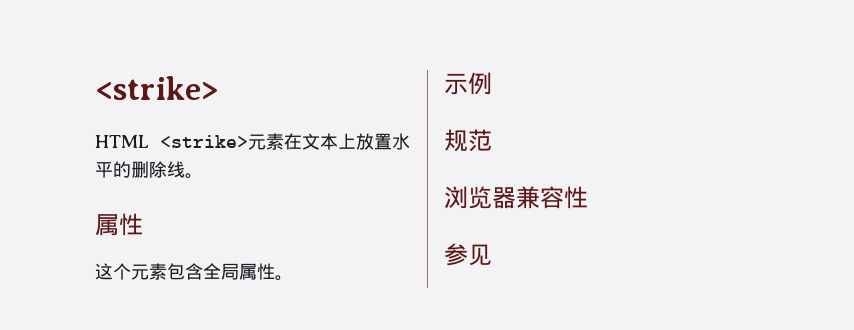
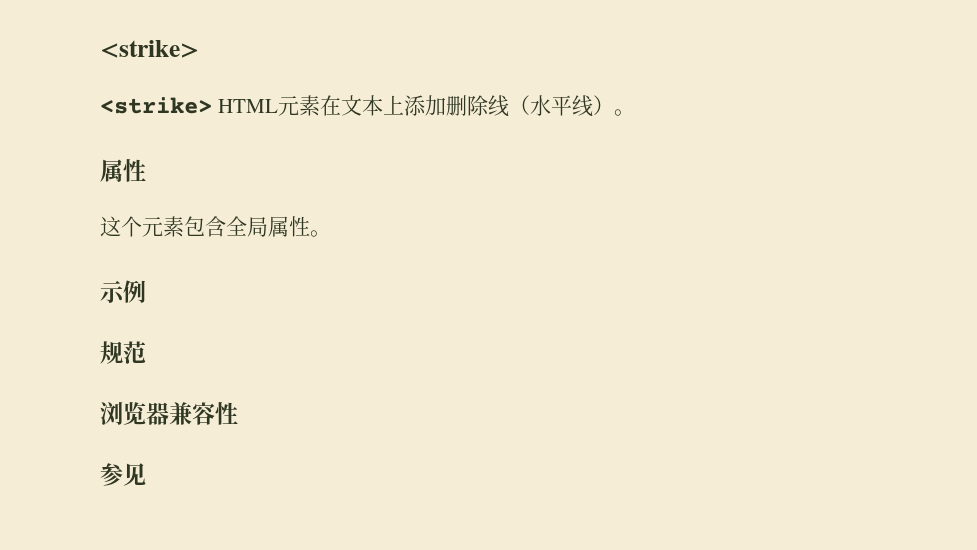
- HTML <strike>元素在文本上放置水平的删除线。
+ <strike> HTML元素在文本上添加删除线（水平线）。

